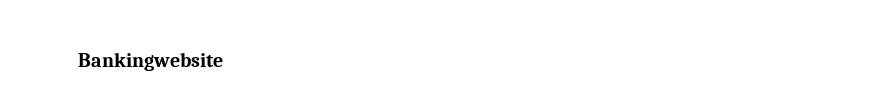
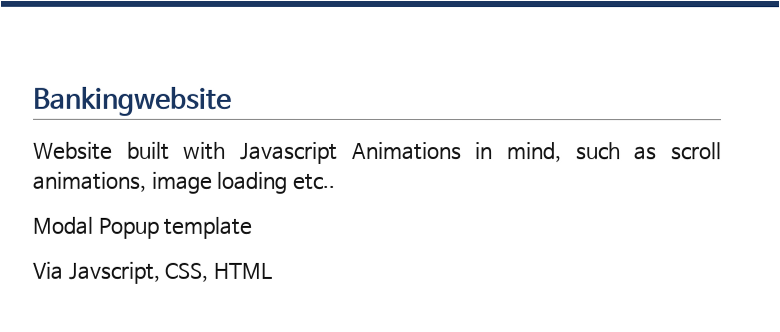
+ Website built with Javascript Animations in mind, such as scroll animations, image loading etc..
+ Modal Popup template
+ Via Javscript, CSS, HTML

